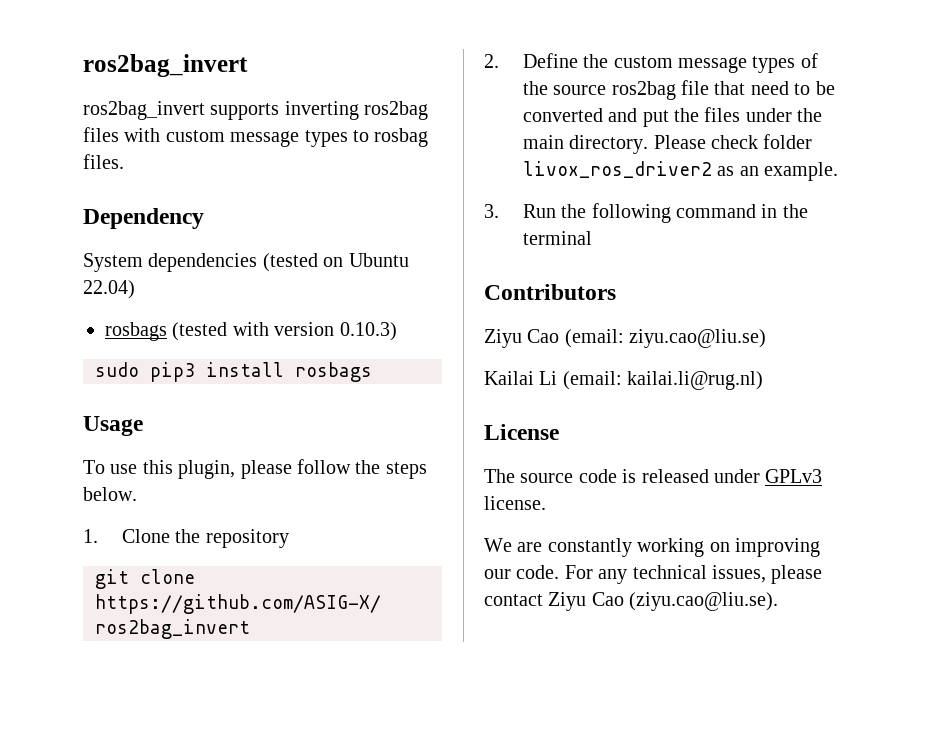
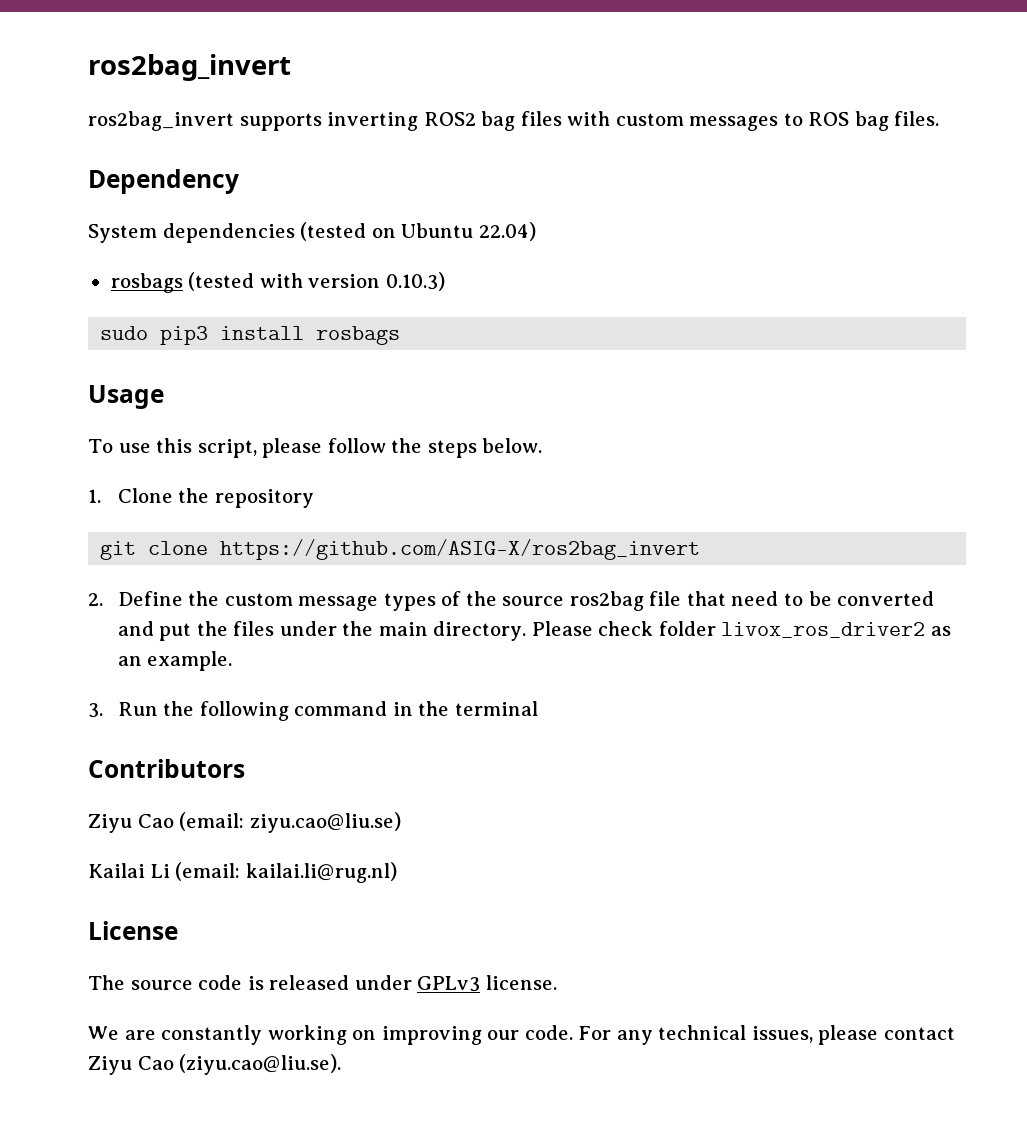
- ros2bag_invert supports inverting ros2bag files with custom message types to rosbag files.
+ ros2bag_invert supports inverting ROS2 bag files with custom messages to ROS bag files.
- To use this plugin, please follow the steps below.
+ To use this script, please follow the steps below.

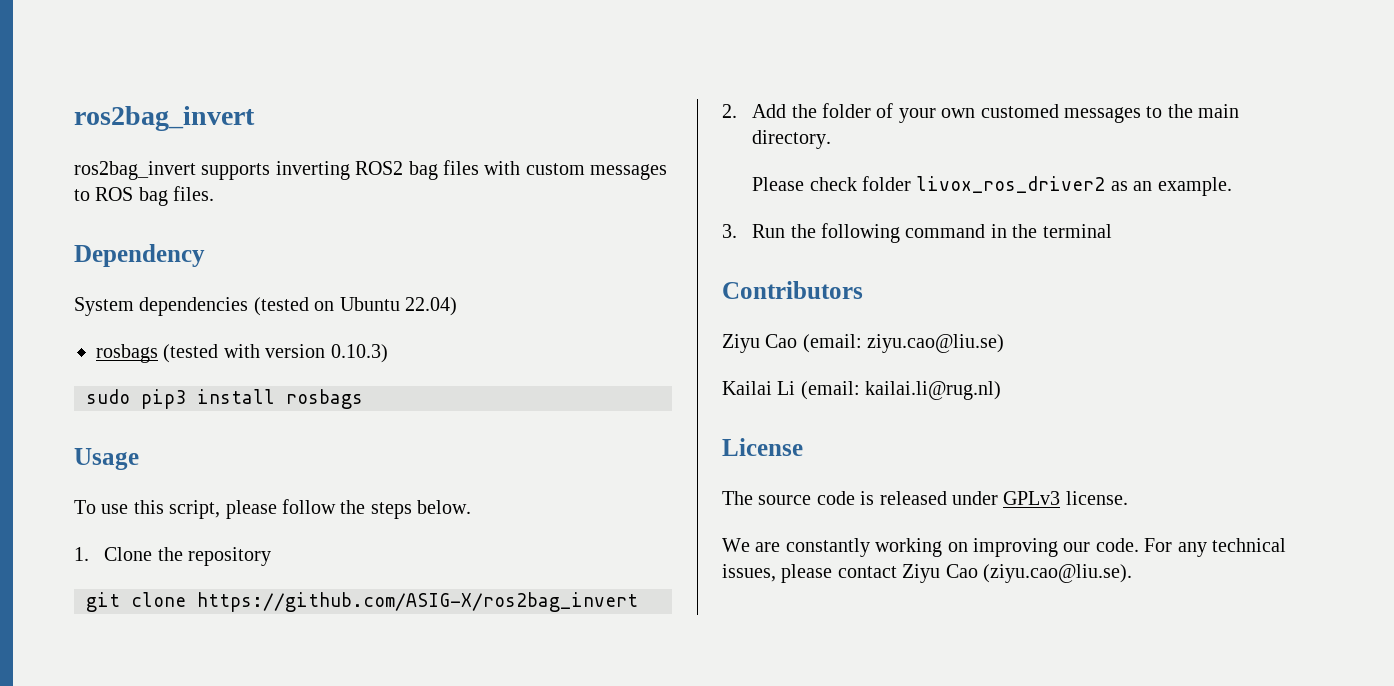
- 2. Define the custom message types of the source ros2bag file that need to be converted and put the files under the main directory. Please check folder livox_ros_driver2 as an example.
+ 2. Add the folder of your own customed messages to the main directory.
+ Please check folder livox_ros_driver2 as an example.

